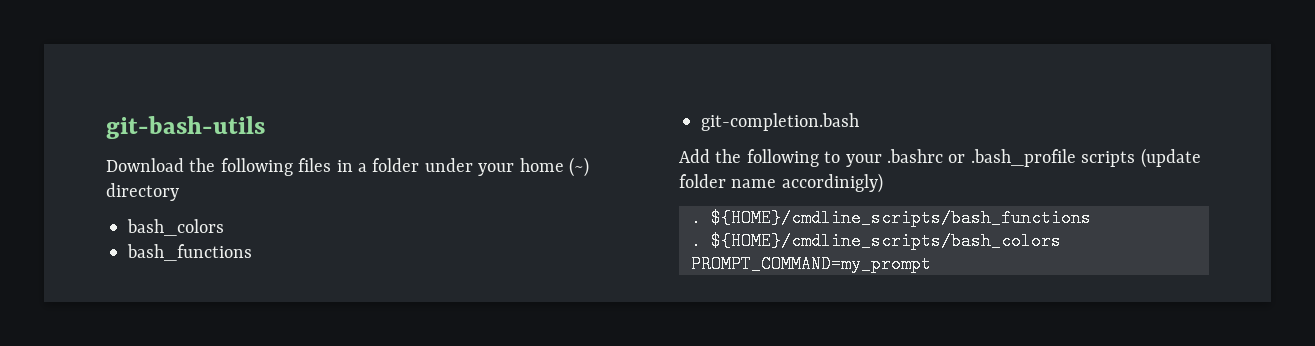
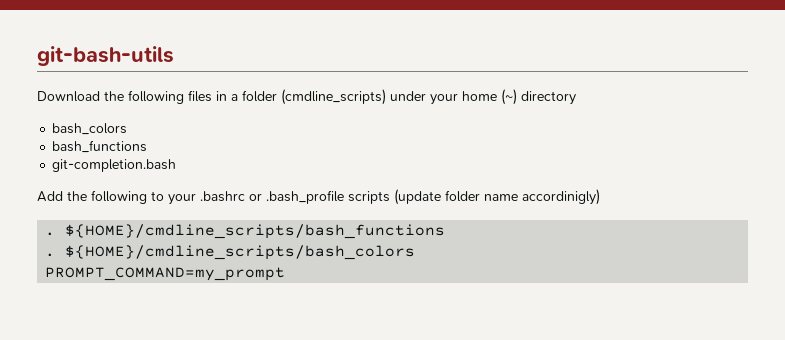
- Download the following files in a folder under your home (~) directory
+ Download the following files in a folder (cmdline_scripts) under your home (~) directory

